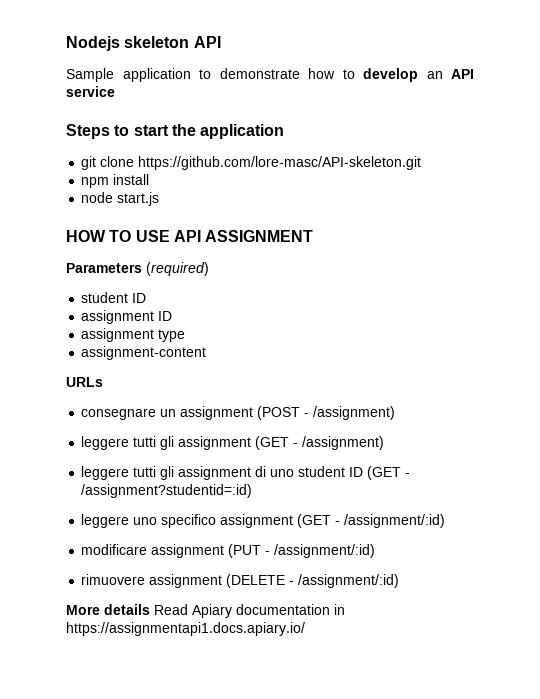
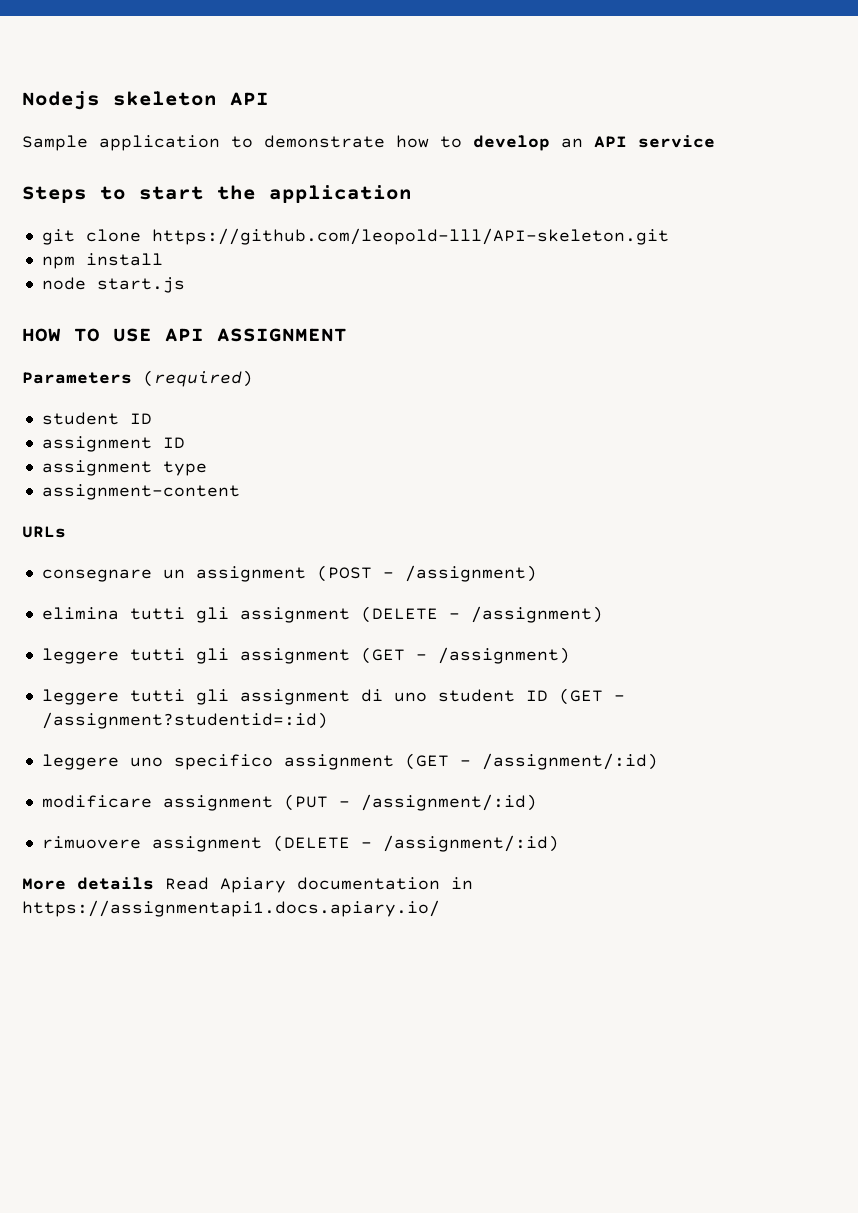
- git clone https://github.com/lore-masc/API-skeleton.git
+ git clone https://github.com/leopold-lll/API-skeleton.git
+ elimina tutti gli assignment (DELETE - /assignment)

